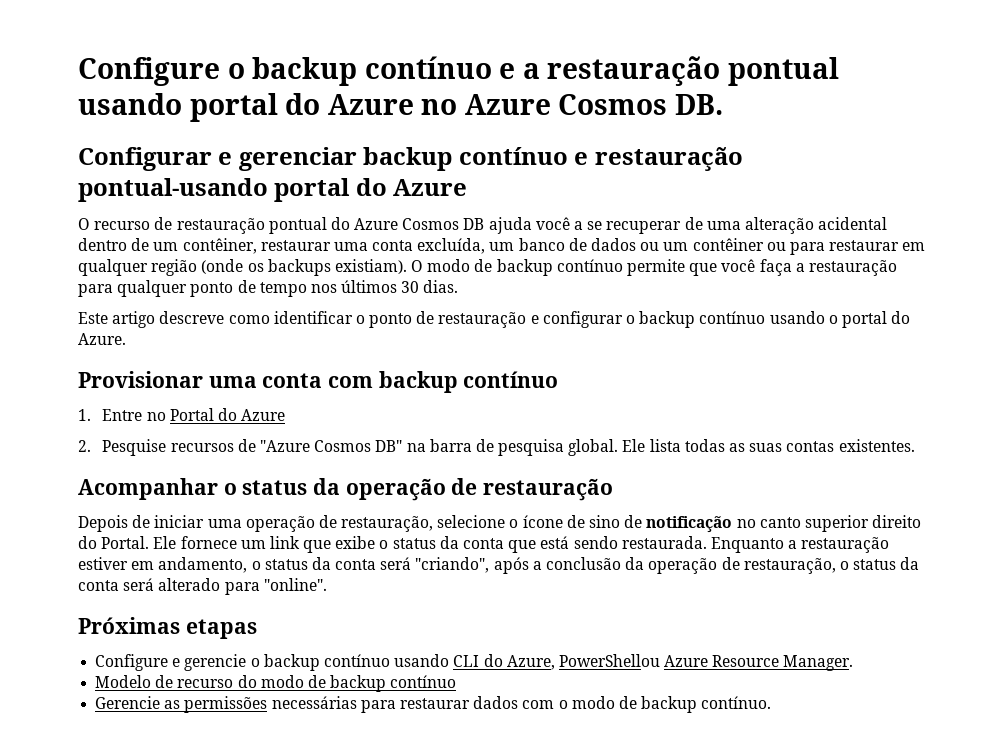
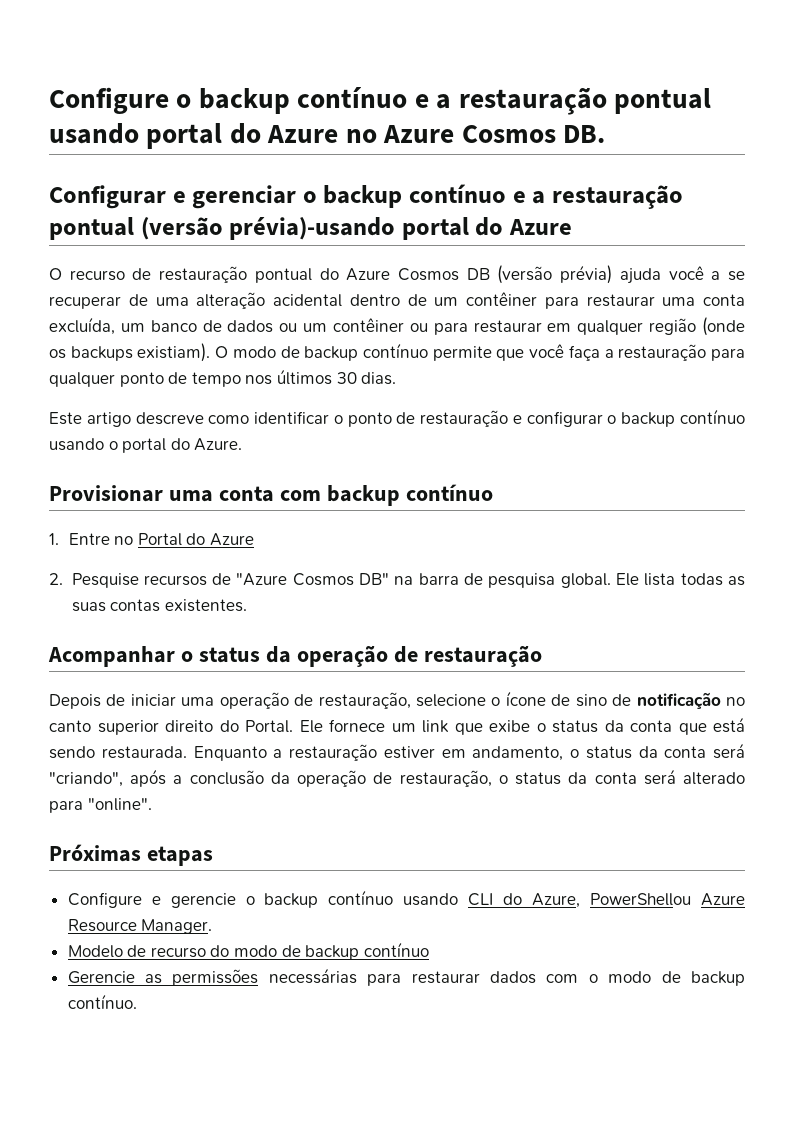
- Configurar e gerenciar backup contínuo e restauração pontual-usando portal do Azure
+ Configurar e gerenciar o backup contínuo e a restauração pontual (versão prévia)-usando portal do Azure
- O recurso de restauração pontual do Azure Cosmos DB ajuda você a se recuperar de uma alteração acidental dentro de um contêiner, restaurar uma conta excluída, um banco de dados ou um contêiner ou para restaurar em qualquer região (onde os backups existiam).
+ O recurso de restauração pontual do Azure Cosmos DB (versão prévia) ajuda você a se recuperar de uma alteração acidental dentro de um contêiner para restaurar uma conta excluída, um banco de dados ou um contêiner ou para restaurar em qualquer região (onde os backups existiam).

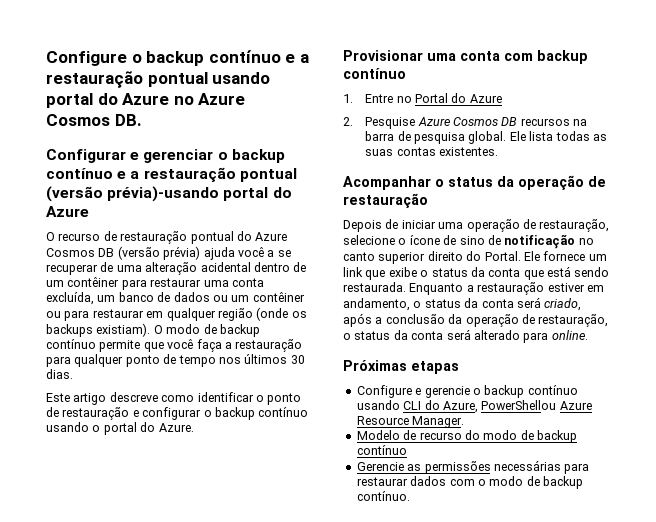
- 2. Pesquise recursos de "Azure Cosmos DB" na barra de pesquisa global.
+ 2. Pesquise Azure Cosmos DB recursos na barra de pesquisa global.
- Enquanto a restauração estiver em andamento, o status da conta será "criando", após a conclusão da operação de restauração, o status da conta será alterado para "online".
+ Enquanto a restauração estiver em andamento, o status da conta será criado, após a conclusão da operação de restauração, o status da conta será alterado para online.

